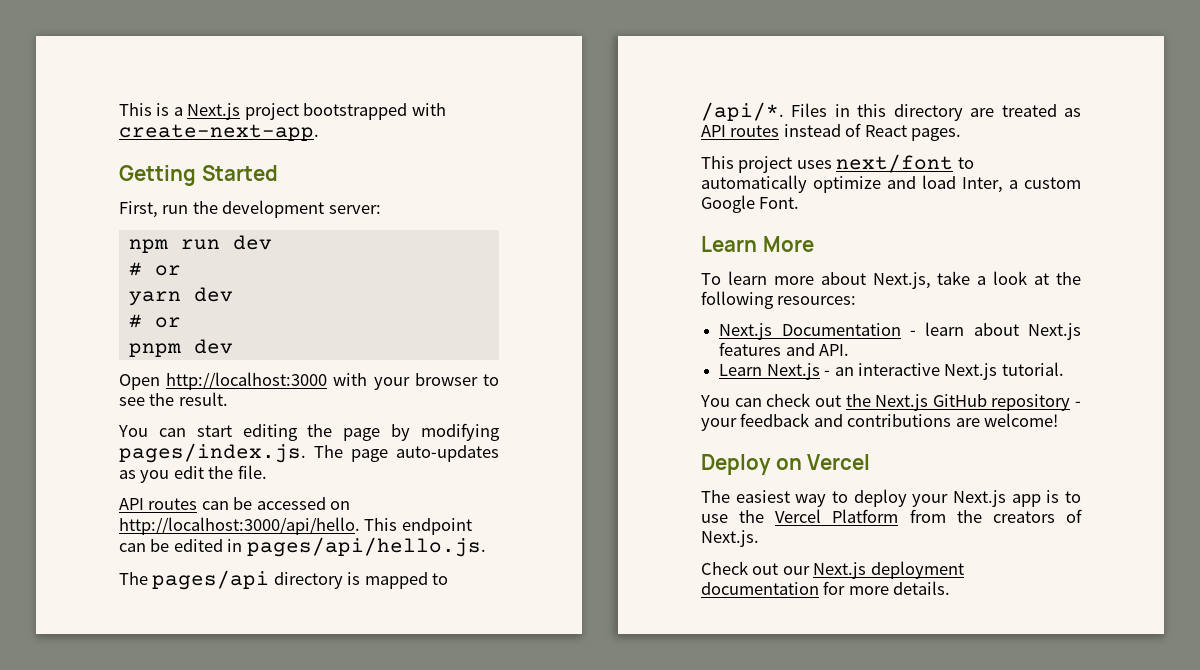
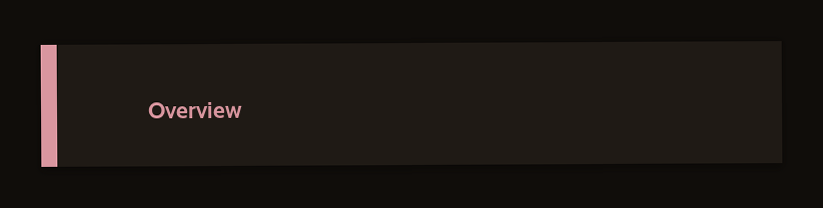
- This is a Next.js project bootstrapped with create-next-app.
- Getting Started
- First, run the development server:
- npm run dev
- # or
- yarn dev
- # or
- pnpm dev
- Open http://localhost:3000 with your browser to see the result.
- You can start editing the page by modifying pages/index.js. The page auto-updates as you edit the file.
- API routes can be accessed on http://localhost:3000/api/hello. This endpoint can be edited in pages/api/hello.js.
- The pages/api directory is mapped to /api/*. Files in this directory are treated as API routes instead of React pages.
- This project uses next/font to automatically optimize and load Inter, a custom Google Font.
- Learn More
- To learn more about Next.js, take a look at the following resources:
- Next.js Documentation - learn about Next.js features and API.
- Learn Next.js - an interactive Next.js tutorial.
- You can check out the Next.js GitHub repository - your feedback and contributions are welcome!
- Deploy on Vercel
- The easiest way to deploy your Next.js app is to use the Vercel Platform from the creators of Next.js.
- Check out our Next.js deployment documentation for more details.
+ Overview

